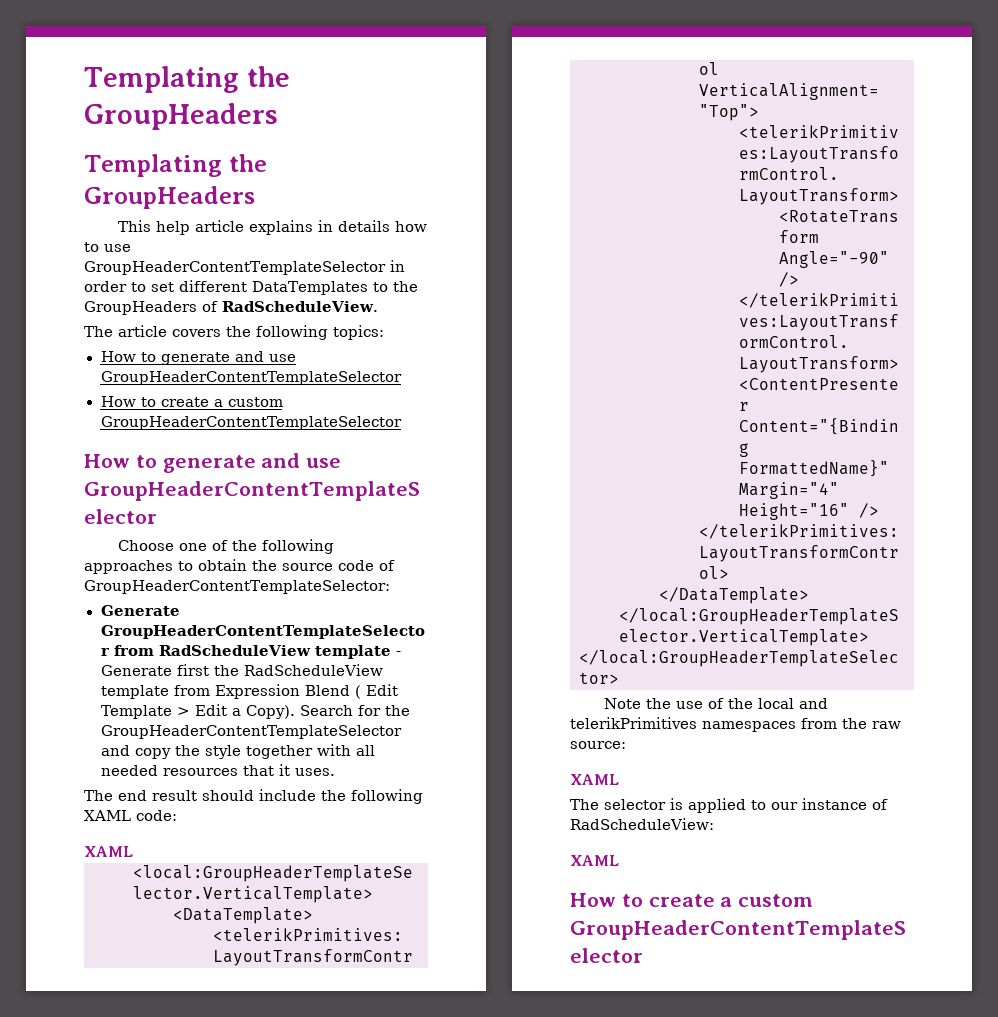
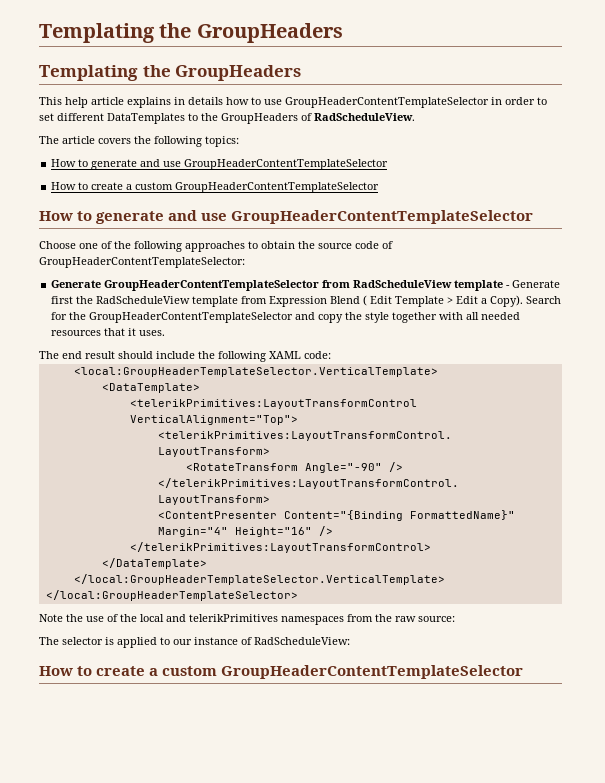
  The end result should include the following XAML code:
- XAML
  Note the use of the local and telerikPrimitives namespaces from the raw source:
- XAML
  The selector is applied to our instance of RadScheduleView:
- XAML

